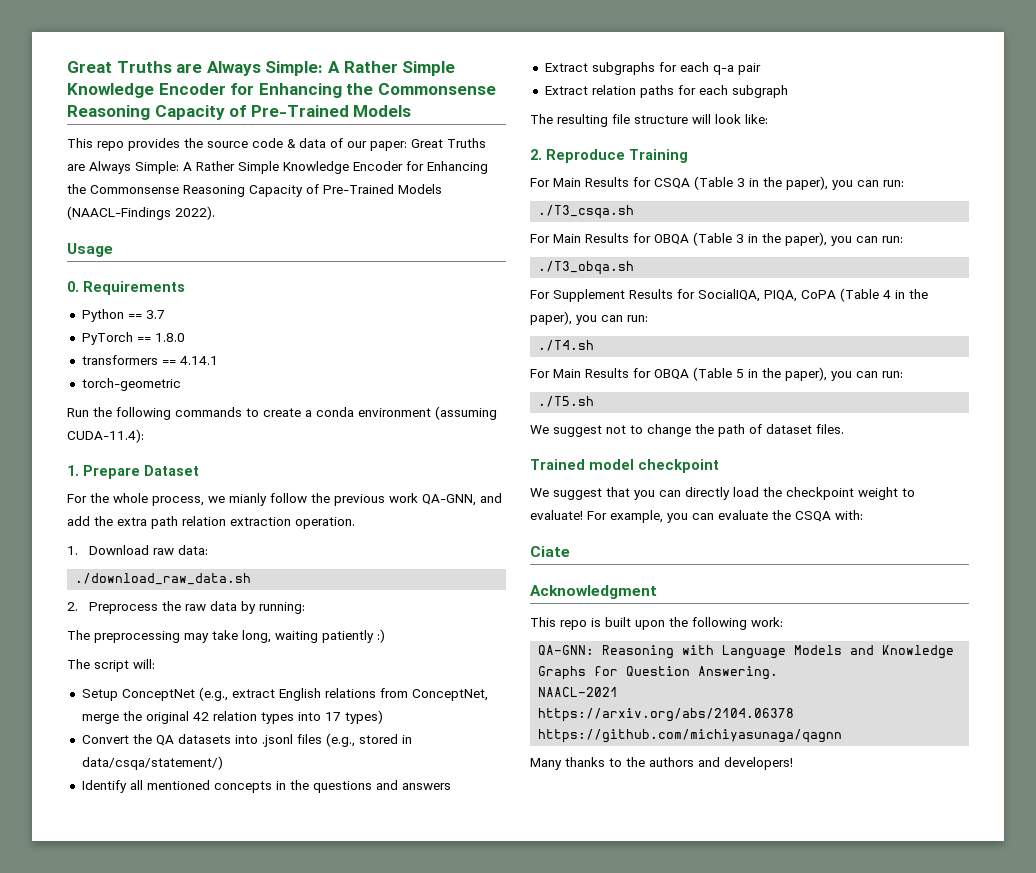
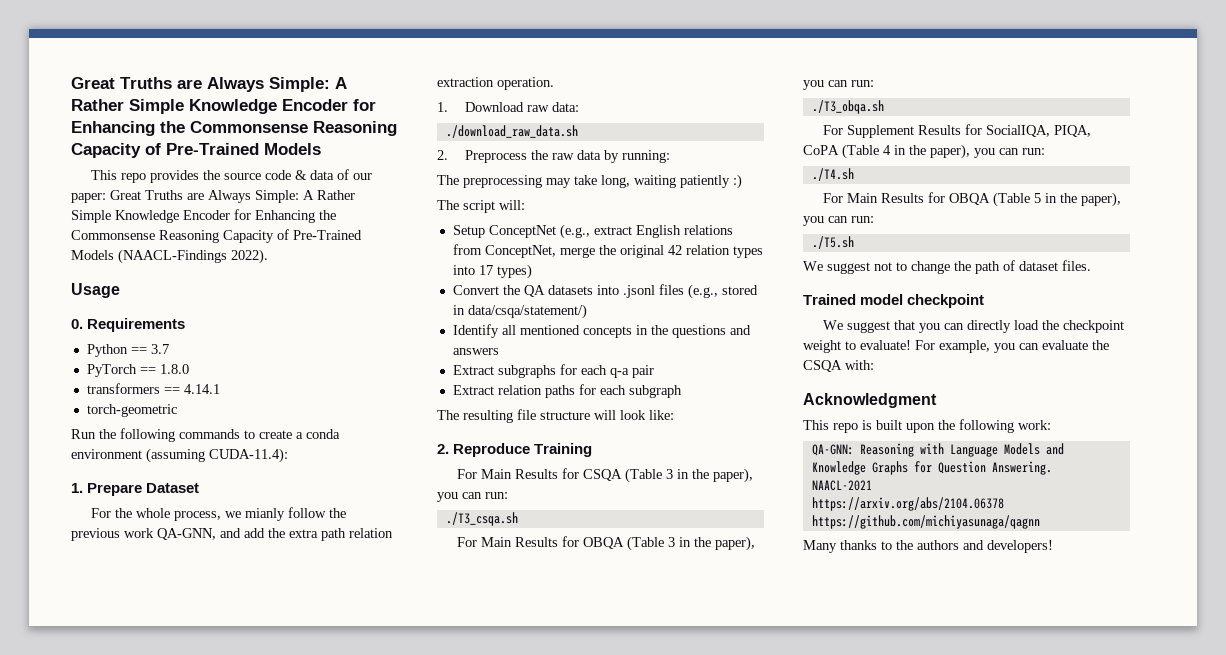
- Ciate

